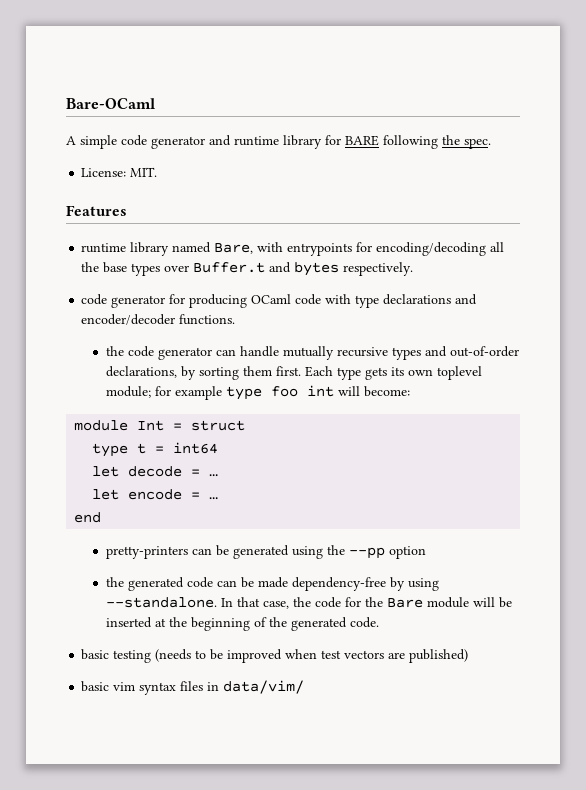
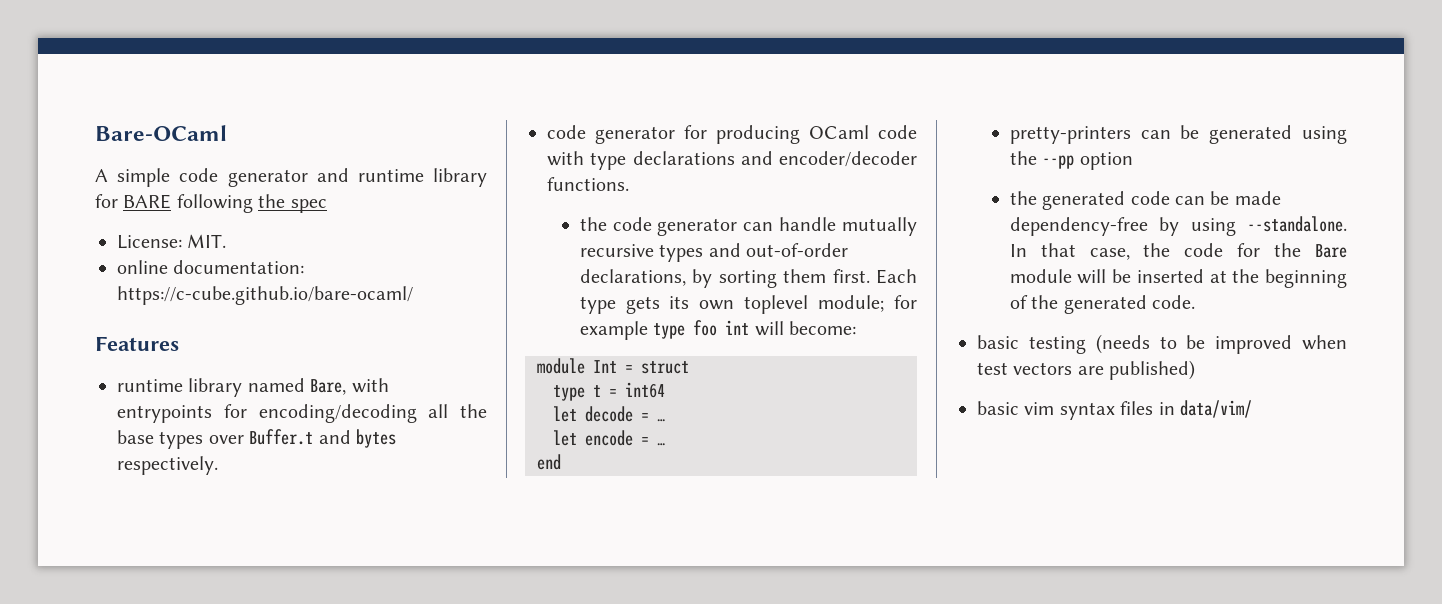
- A simple code generator and runtime library for BARE following the spec.
+ A simple code generator and runtime library for BARE following the spec
+ online documentation: https://c-cube.github.io/bare-ocaml/

